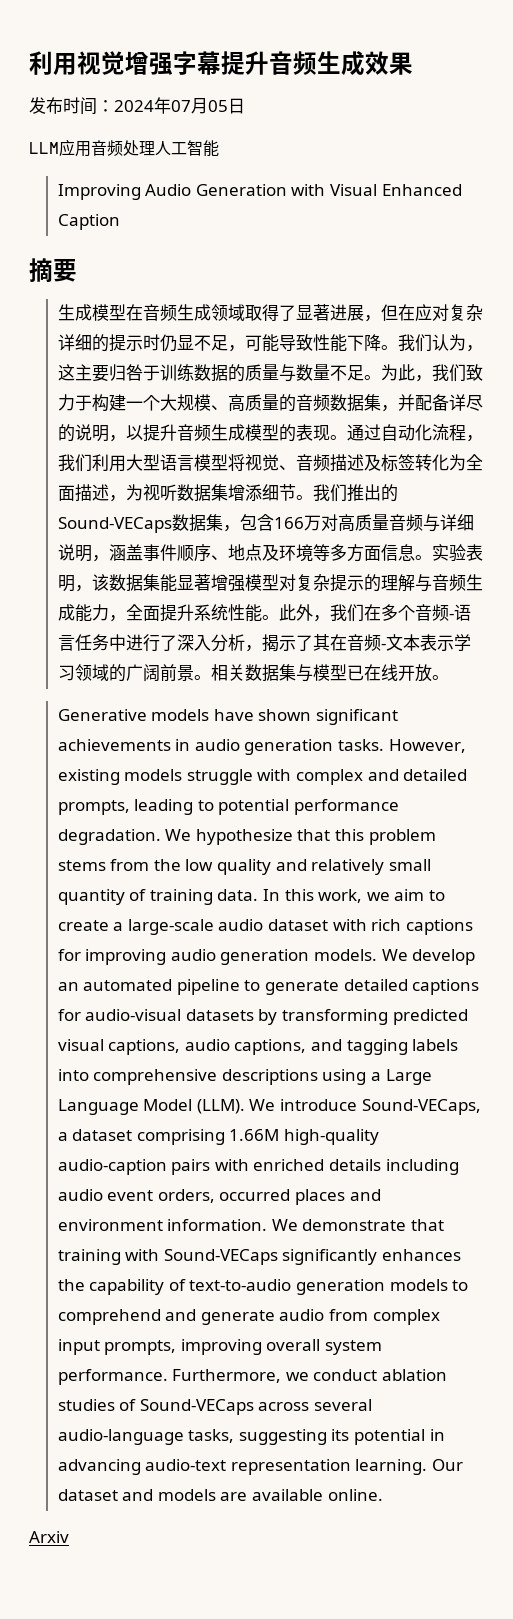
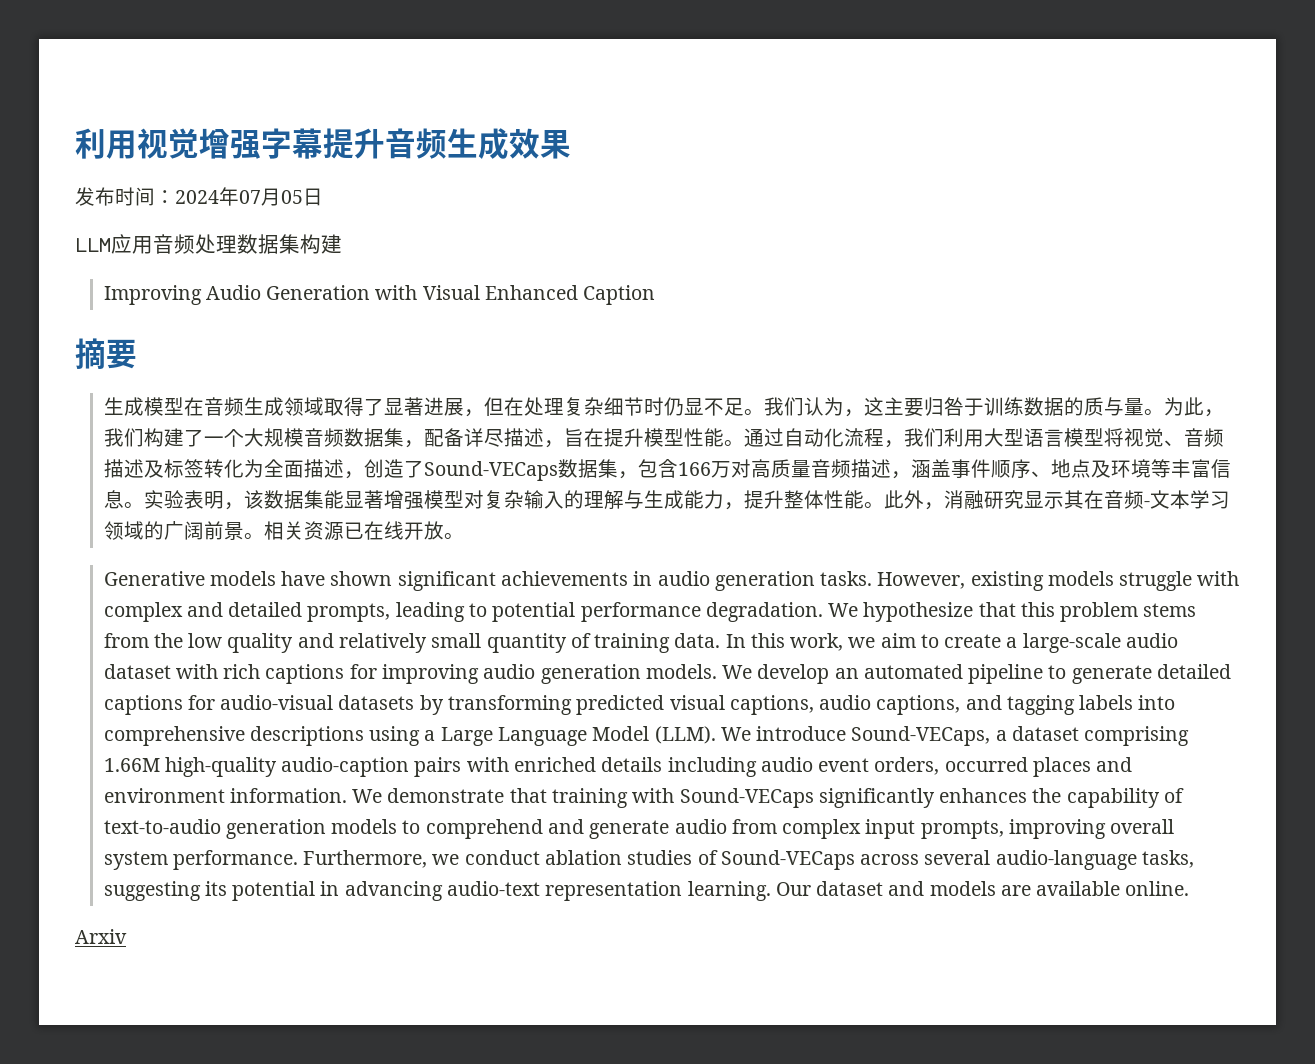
- LLM应用音频处理人工智能
+ LLM应用音频处理数据集构建
- 生成模型在音频生成领域取得了显著进展，但在应对复杂详细的提示时仍显不足，可能导致性能下降。
+ 生成模型在音频生成领域取得了显著进展，但在处理复杂细节时仍显不足。
- 我们认为，这主要归咎于训练数据的质量与数量不足。为此，我们致力于构建一个大规模、高质量的音频数据集，并配备详尽的说明，以提升音频生成模型的表现。
+ 我们认为，这主要归咎于训练数据的质与量。为此，我们构建了一个大规模音频数据集，配备详尽描述，旨在提升模型性能。
- 通过自动化流程，我们利用大型语言模型将视觉、音频描述及标签转化为全面描述，为视听数据集增添细节。我们推出的Sound-VECaps数据集，包含166万对高质量音频与详细说明，涵盖事件顺序、地点及环境等多方面信息。
+ 通过自动化流程，我们利用大型语言模型将视觉、音频描述及标签转化为全面描述，创造了Sound-VECaps数据集，包含166万对高质量音频描述，涵盖事件顺序、地点及环境等丰富信息。
- 实验表明，该数据集能显著增强模型对复杂提示的理解与音频生成能力，全面提升系统性能。此外，我们在多个音频-语言任务中进行了深入分析，揭示了其在音频-文本表示学习领域的广阔前景。
+ 实验表明，该数据集能显著增强模型对复杂输入的理解与生成能力，提升整体性能。此外，消融研究显示其在音频-文本学习领域的广阔前景。
- 相关数据集与模型已在线开放。
+ 相关资源已在线开放。

